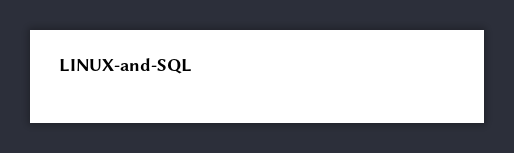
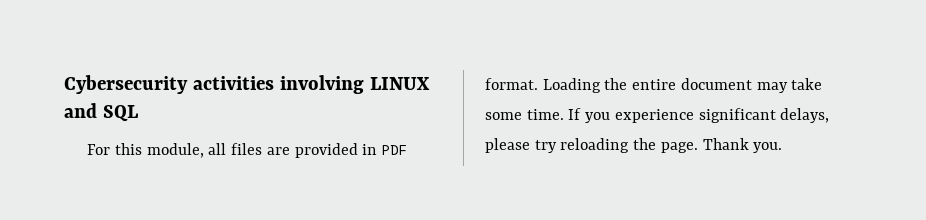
- LINUX-and-SQL
+ Cybersecurity activities involving LINUX and SQL
+ For this module, all files are provided in PDF format. Loading the entire document may take some time. If you experience significant delays, please try reloading the page. Thank you.

